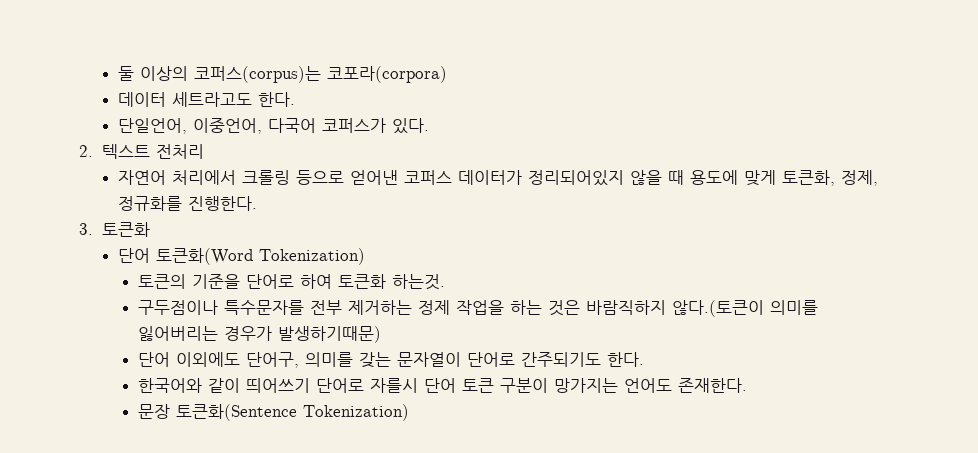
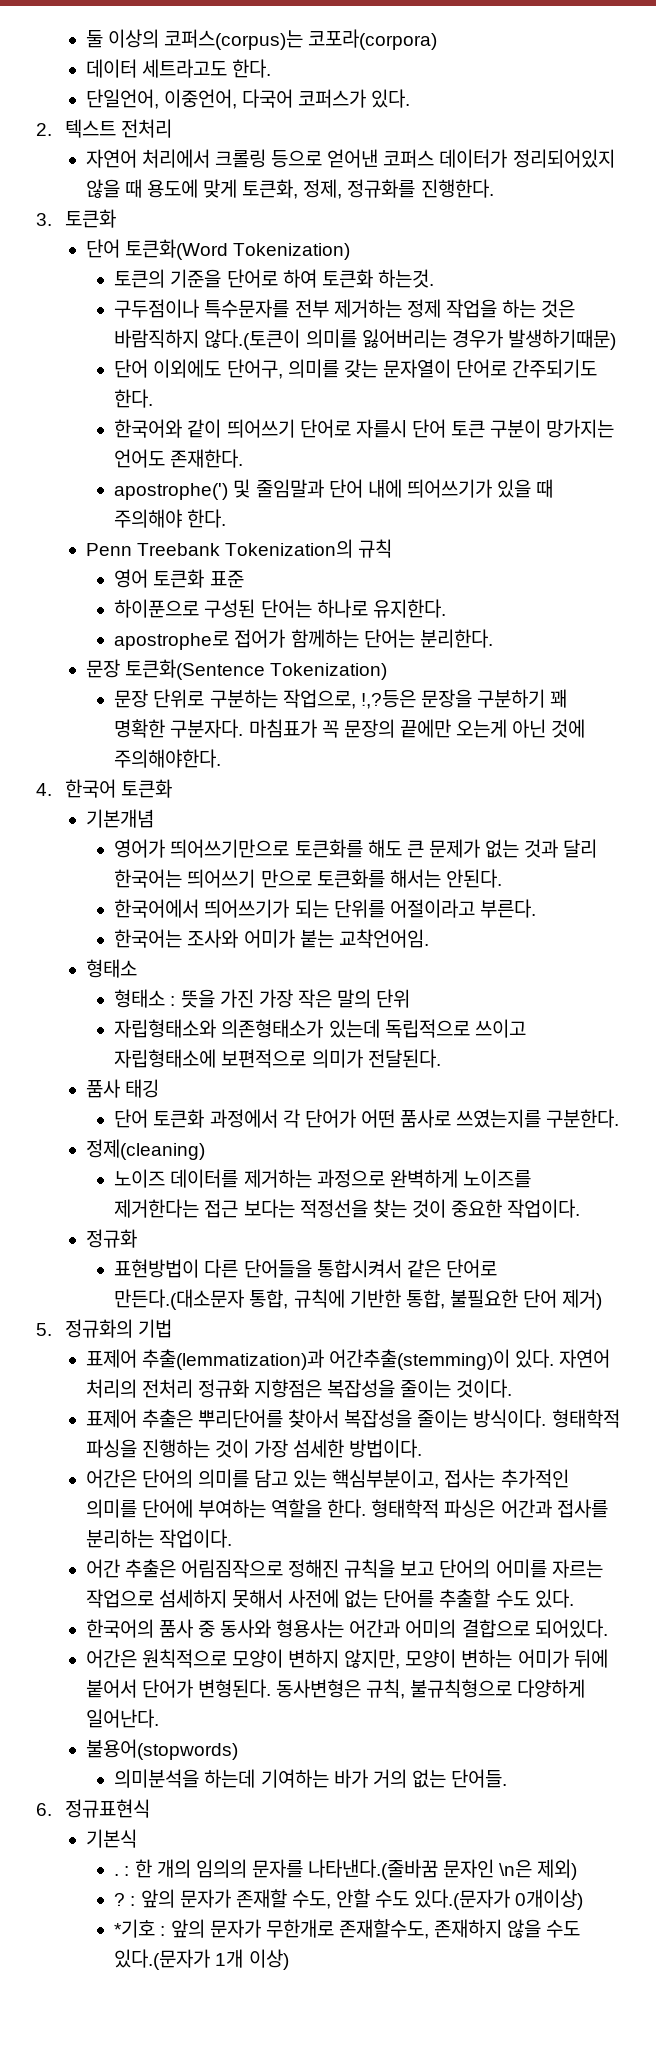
+ apostrophe(') 및 줄임말과 단어 내에 띄어쓰기가 있을 때 주의해야 한다.
+ Penn Treebank Tokenization의 규칙
+ 영어 토큰화 표준
+ 하이푼으로 구성된 단어는 하나로 유지한다.
+ apostrophe로 접어가 함께하는 단어는 분리한다.
  문장 토큰화(Sentence Tokenization)
+ 문장 단위로 구분하는 작업으로, !,?등은 문장을 구분하기 꽤 명확한 구분자다. 마침표가 꼭 문장의 끝에만 오는게 아닌 것에 주의해야한다.
+ 4. 한국어 토큰화
+ 기본개념
+ 영어가 띄어쓰기만으로 토큰화를 해도 큰 문제가 없는 것과 달리 한국어는 띄어쓰기 만으로 토큰화를 해서는 안된다.
+ 한국어에서 띄어쓰기가 되는 단위를 어절이라고 부른다.
+ 한국어는 조사와 어미가 붙는 교착언어임.
+ 형태소
+ 형태소 : 뜻을 가진 가장 작은 말의 단위
+ 자립형태소와 의존형태소가 있는데 독립적으로 쓰이고 자립형태소에 보편적으로 의미가 전달된다.
+ 품사 태깅
+ 단어 토큰화 과정에서 각 단어가 어떤 품사로 쓰였는지를 구분한다.
+ 정제(cleaning)
+ 노이즈 데이터를 제거하는 과정으로 완벽하게 노이즈를 제거한다는 접근 보다는 적정선을 찾는 것이 중요한 작업이다.
+ 정규화
+ 표현방법이 다른 단어들을 통합시켜서 같은 단어로 만든다.(대소문자 통합, 규칙에 기반한 통합, 불필요한 단어 제거)
+ 5. 정규화의 기법
+ 표제어 추출(lemmatization)과 어간추출(stemming)이 있다. 자연어 처리의 전처리 정규화 지향점은 복잡성을 줄이는 것이다.
+ 표제어 추출은 뿌리단어를 찾아서 복잡성을 줄이는 방식이다. 형태학적 파싱을 진행하는 것이 가장 섬세한 방법이다.
+ 어간은 단어의 의미를 담고 있는 핵심부분이고, 접사는 추가적인 의미를 단어에 부여하는 역할을 한다. 형태학적 파싱은 어간과 접사를 분리하는 작업이다.
+ 어간 추출은 어림짐작으로 정해진 규칙을 보고 단어의 어미를 자르는 작업으로 섬세하지 못해서 사전에 없는 단어를 추출할 수도 있다.
+ 한국어의 품사 중 동사와 형용사는 어간과 어미의 결합으로 되어있다.
+ 어간은 원칙적으로 모양이 변하지 않지만, 모양이 변하는 어미가 뒤에 붙어서 단어가 변형된다. 동사변형은 규칙, 불규칙형으로 다양하게 일어난다.
+ 불용어(stopwords)
+ 의미분석을 하는데 기여하는 바가 거의 없는 단어들.
+ 6. 정규표현식
+ 기본식
+ . : 한 개의 임의의 문자를 나타낸다.(줄바꿈 문자인 \n은 제외)
+ ? : 앞의 문자가 존재할 수도, 안할 수도 있다.(문자가 0개이상)
+ *기호 : 앞의 문자가 무한개로 존재할수도, 존재하지 않을 수도 있다.(문자가 1개 이상)

